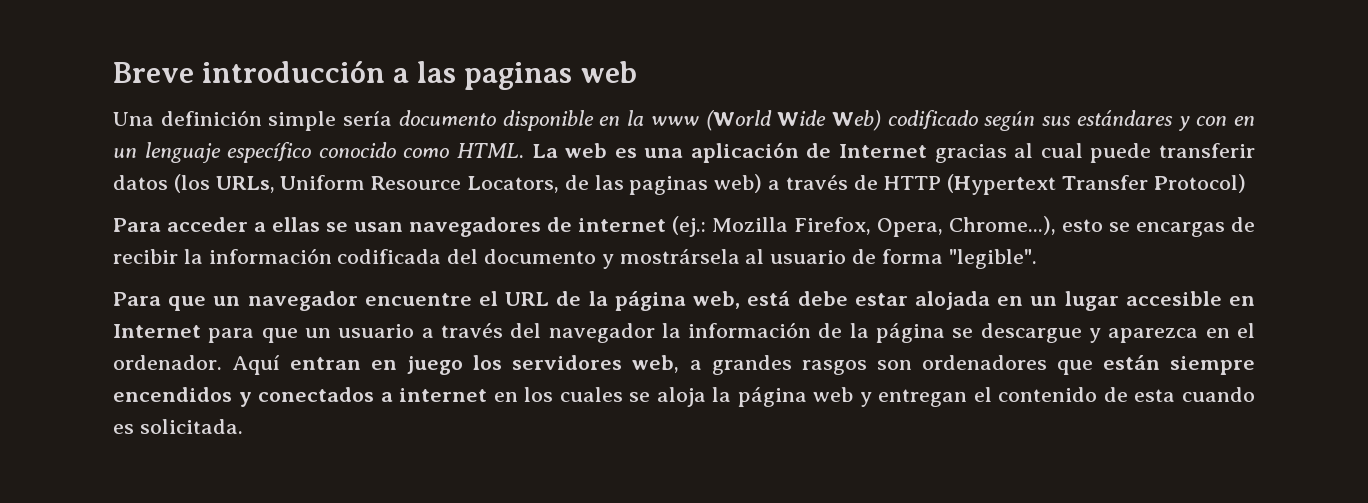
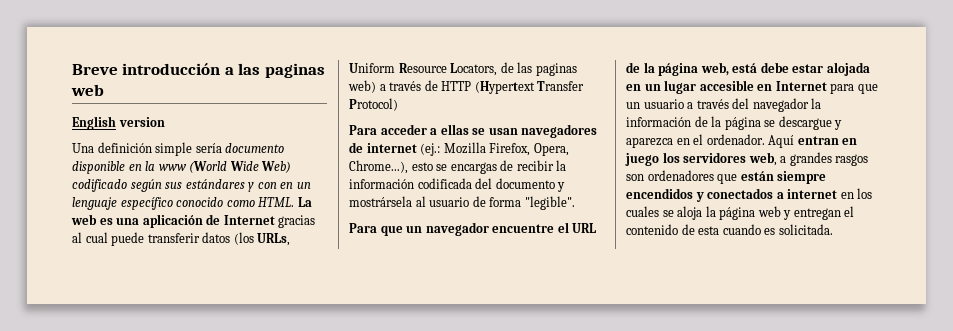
+ English version

